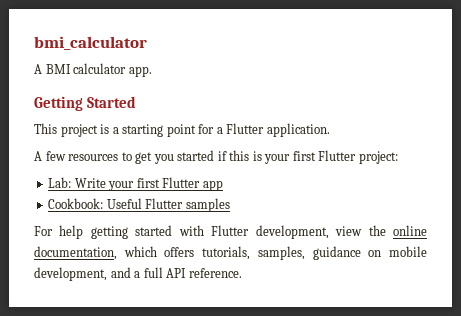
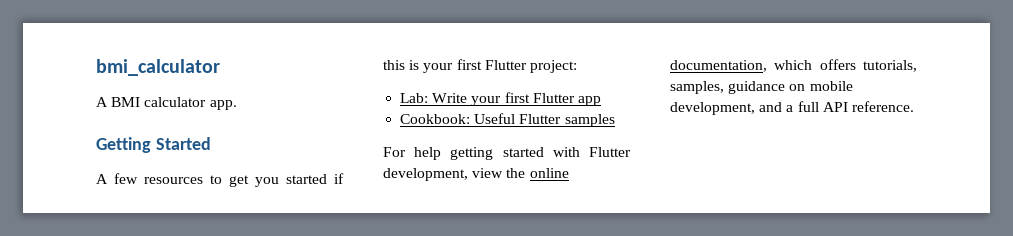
- This project is a starting point for a Flutter application.

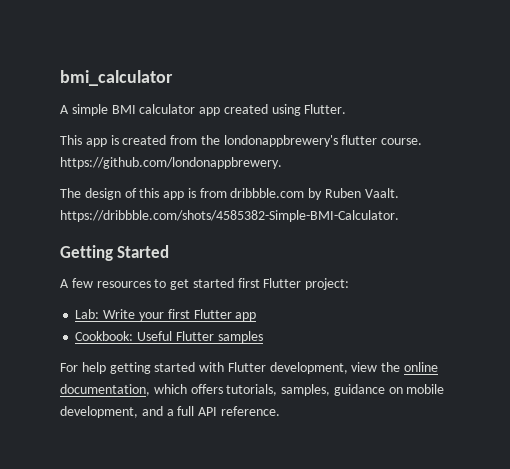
- A BMI calculator app.
+ A simple BMI calculator app created using Flutter.
+ This app is created from the londonappbrewery's flutter course. https://github.com/londonappbrewery.
+ The design of this app is from dribbble.com by Ruben Vaalt. https://dribbble.com/shots/4585382-Simple-BMI-Calculator.
- A few resources to get you started if this is your first Flutter project:
+ A few resources to get started first Flutter project:

